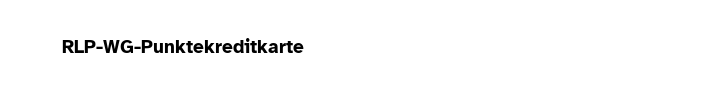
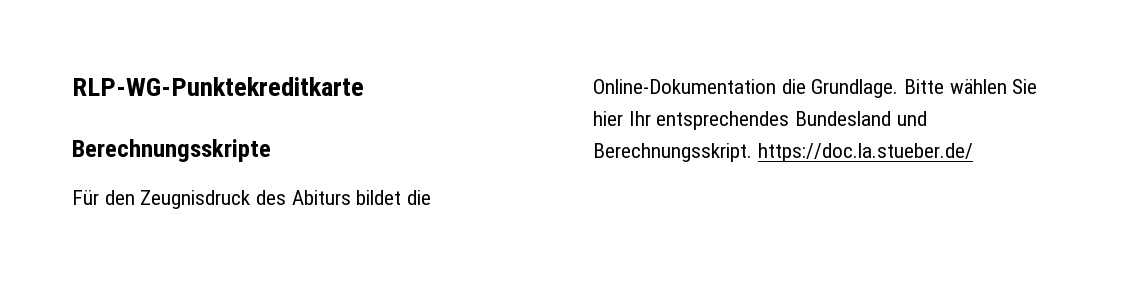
+ Berechnungsskripte
+ Für den Zeugnisdruck des Abiturs bildet die Online-Dokumentation die Grundlage. Bitte wählen Sie hier Ihr entsprechendes Bundesland und Berechnungsskript. https://doc.la.stueber.de/

